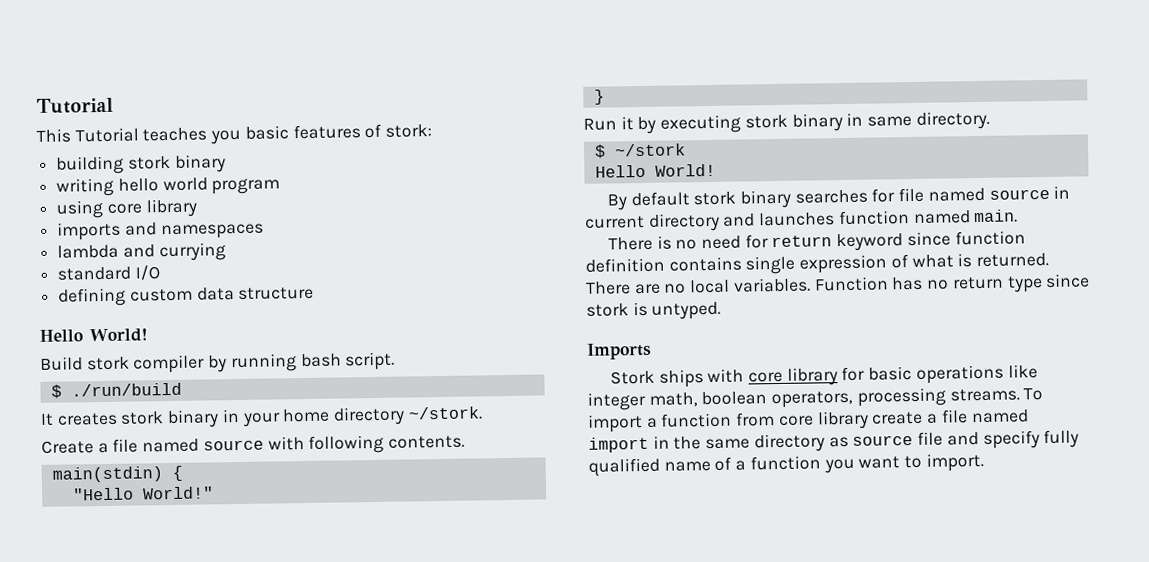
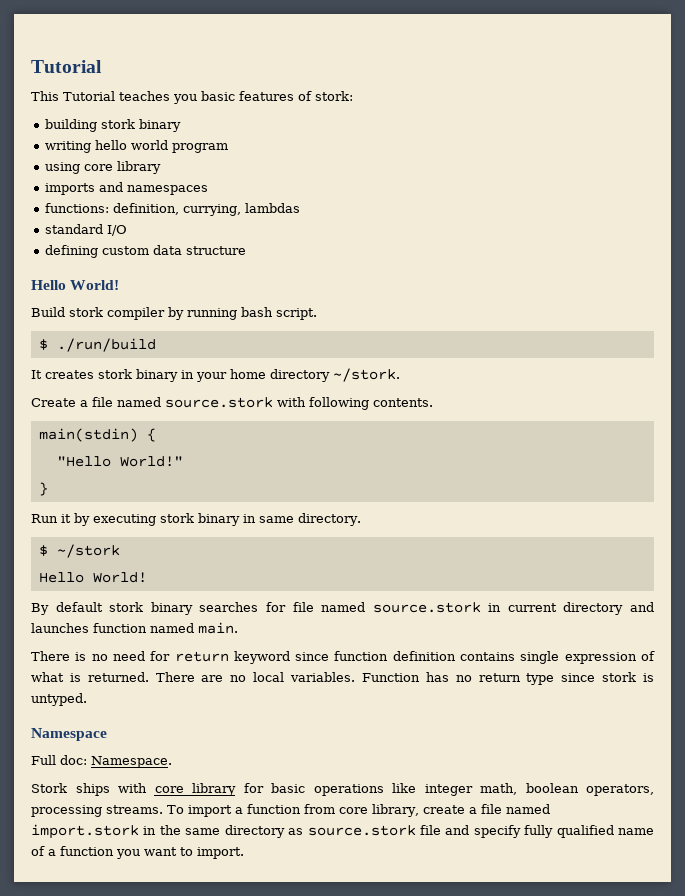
- lambda and currying
+ functions: definition, currying, lambdas
- Create a file named source with following contents.
+ Create a file named source.stork with following contents.
- By default stork binary searches for file named source in current directory and launches function named main.
+ By default stork binary searches for file named source.stork in current directory and launches function named main.
- Imports
+ Namespace
+ Full doc: Namespace.
- To import a function from core library create a file named import in the same directory as source file and specify fully qualified name of a function you want to import.
+ To import a function from core library, create a file named import.stork in the same directory as source.stork file and specify fully qualified name of a function you want to import.

